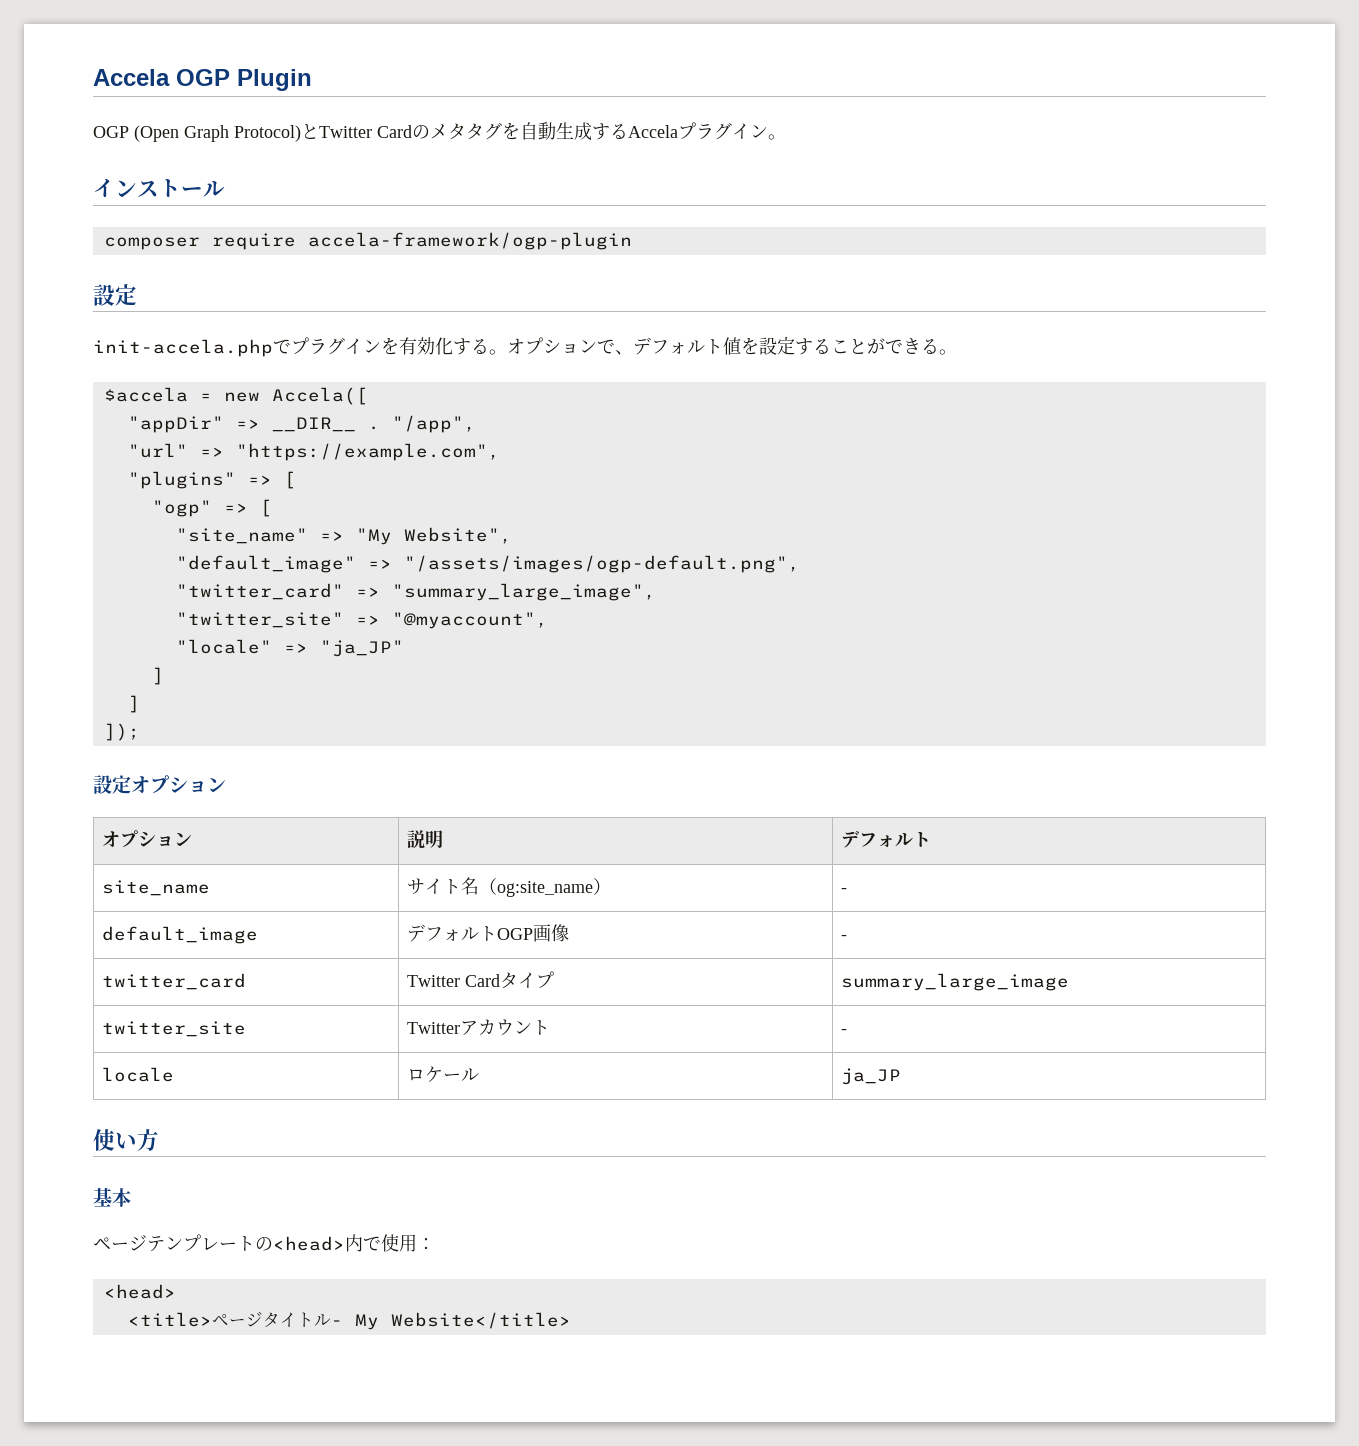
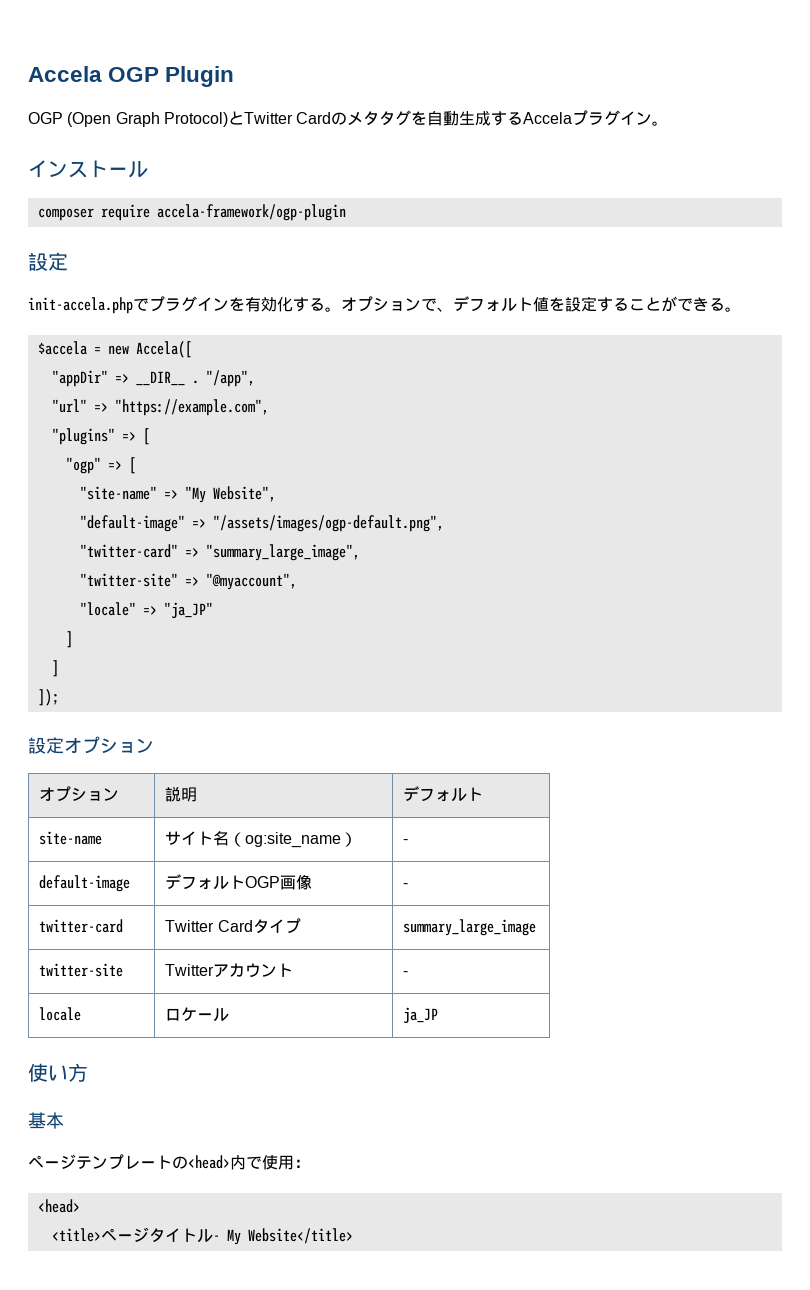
- "site_name" => "My Website",
+ "site-name" => "My Website",
- "default_image" => "/assets/images/ogp-default.png",
+ "default-image" => "/assets/images/ogp-default.png",
- "twitter_card" => "summary_large_image",
+ "twitter-card" => "summary_large_image",
- "twitter_site" => "@myaccount",
+ "twitter-site" => "@myaccount",
- site_name | サイト名（og:site_name） | -
+ site-name | サイト名（og:site_name） | -
- default_image | デフォルトOGP画像 | -
+ default-image | デフォルトOGP画像 | -
- twitter_card | Twitter Cardタイプ | summary_large_image
+ twitter-card | Twitter Cardタイプ | summary_large_image
- twitter_site | Twitterアカウント | -
+ twitter-site | Twitterアカウント | -

